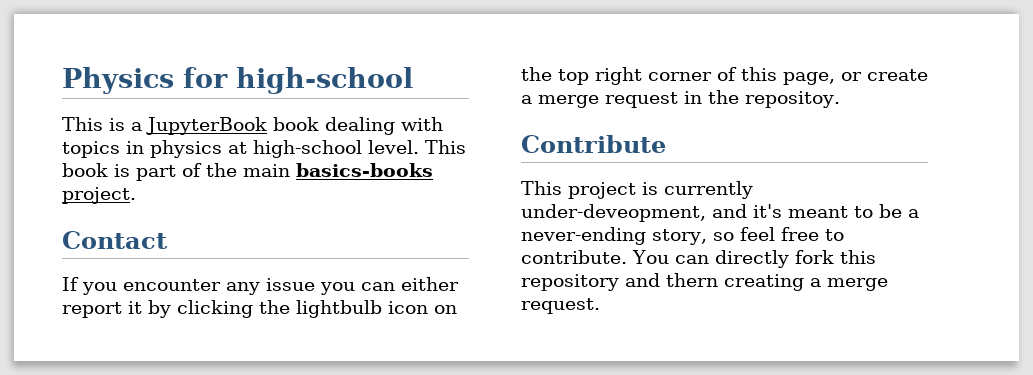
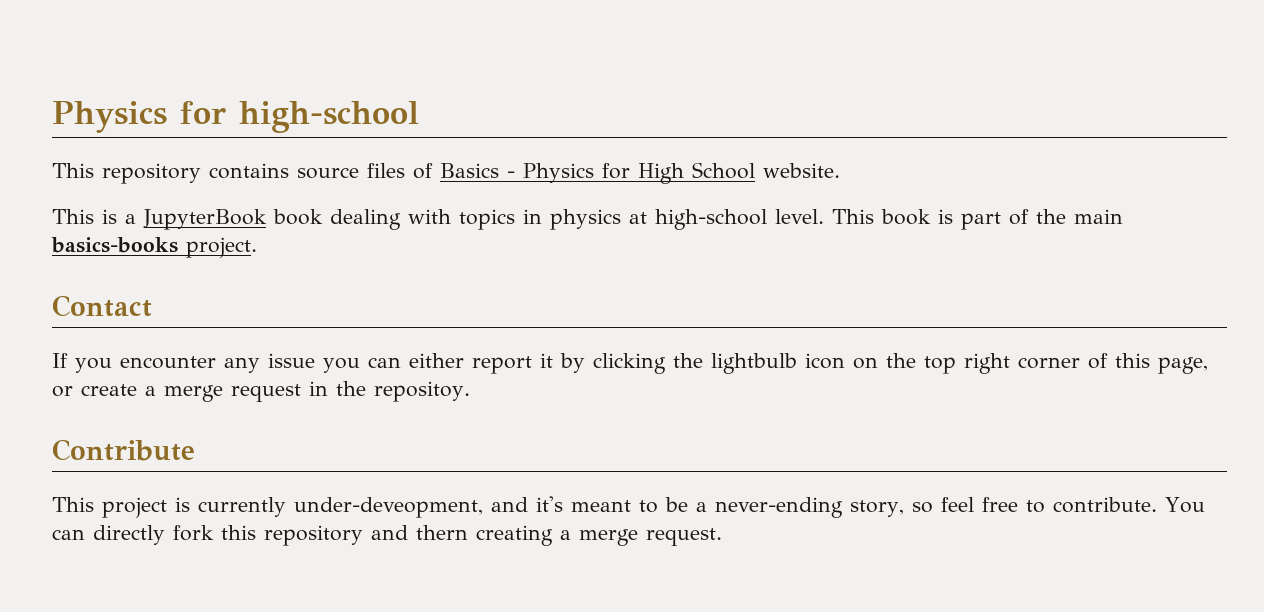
+ This repository contains source files of Basics - Physics for High School website.

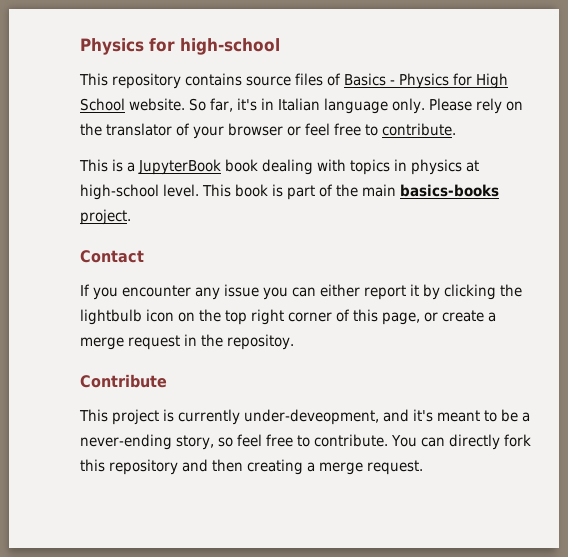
+ So far, it's in Italian language only. Please rely on the translator of your browser or feel free to contribute.
- You can directly fork this repository and thern creating a merge request.
+ You can directly fork this repository and then creating a merge request.

